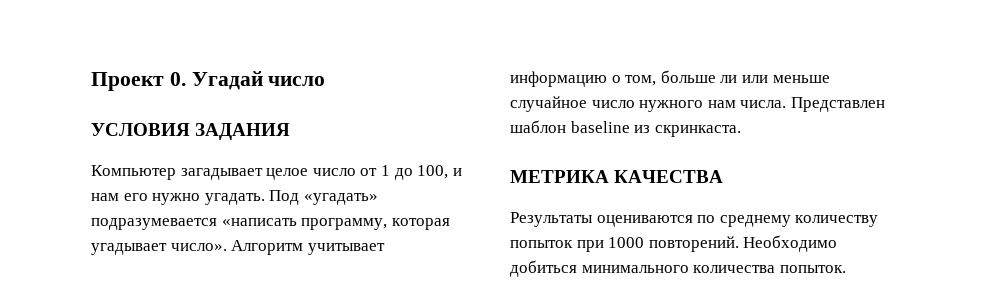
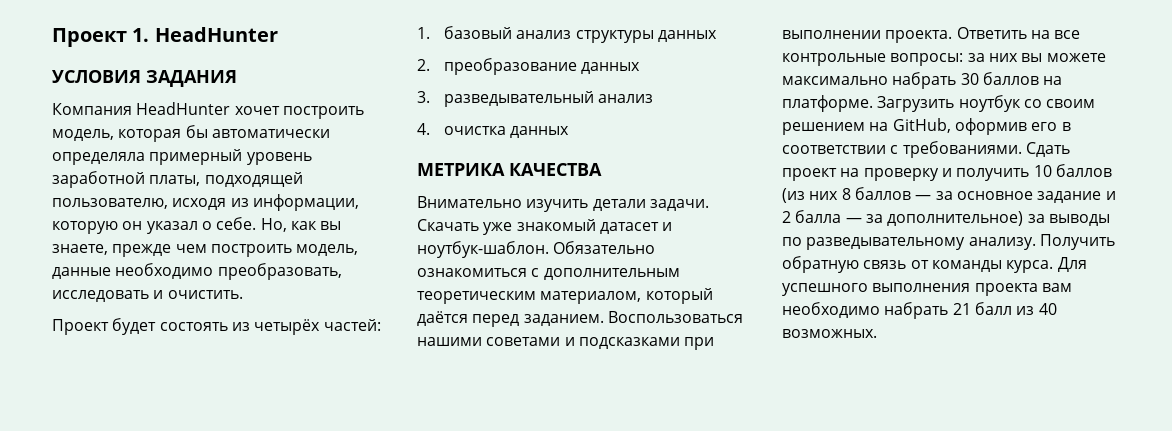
- Проект 0. Угадай число
+ Проект 1. HeadHunter
- Компьютер загадывает целое число от 1 до 100, и нам его нужно угадать. Под «угадать» подразумевается «написать программу, которая угадывает число». Алгоритм учитывает информацию о том, больше ли или меньше случайное число нужного нам числа. Представлен шаблон baseline из скринкаста.
+ Компания HeadHunter хочет построить модель, которая бы автоматически определяла примерный уровень заработной платы, подходящей пользователю, исходя из информации, которую он указал о себе. Но, как вы знаете, прежде чем построить модель, данные необходимо преобразовать, исследовать и очистить.
+ Проект будет состоять из четырёх частей:
+ 1. базовый анализ структуры данных
+ 2. преобразование данных
+ 3. разведывательный анализ
+ 4. очистка данных
  МЕТРИКА КАЧЕСТВА
- Результаты оцениваются по среднему количеству попыток при 1000 повторений. Необходимо добиться минимального количества попыток.
+ Внимательно изучить детали задачи. Скачать уже знакомый датасет и ноутбук-шаблон. Обязательно ознакомиться с дополнительным теоретическим материалом, который даётся перед заданием. Воспользоваться нашими советами и подсказками при выполнении проекта. Ответить на все контрольные вопросы: за них вы можете максимально набрать 30 баллов на платформе. Загрузить ноутбук со своим решением на GitHub, оформив его в соответствии с требованиями. Сдать проект на проверку и получить 10 баллов (из них 8 баллов — за основное задание и 2 балла — за дополнительное) за выводы по разведывательному анализу. Получить обратную связь от команды курса. Для успешного выполнения проекта вам необходимо набрать 21 балл из 40 возможных.

